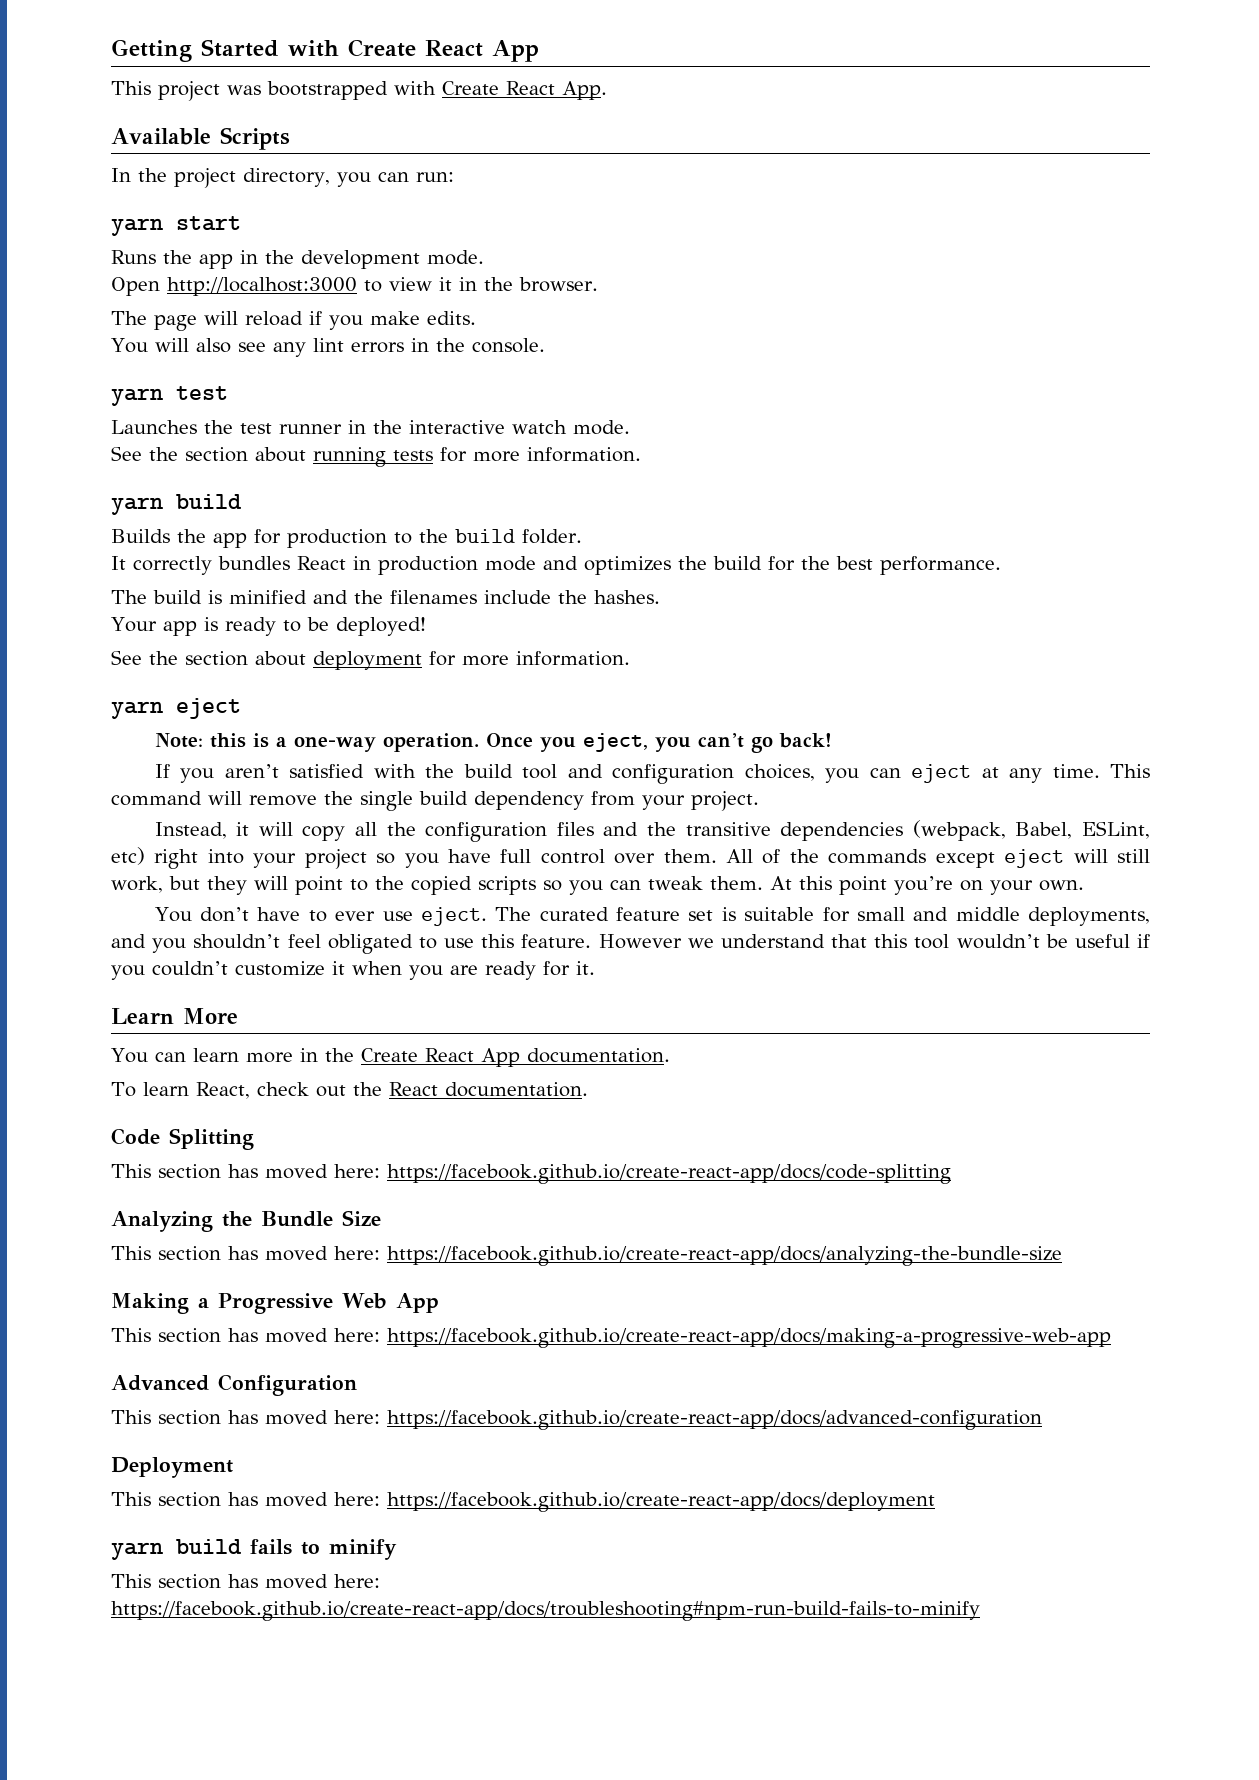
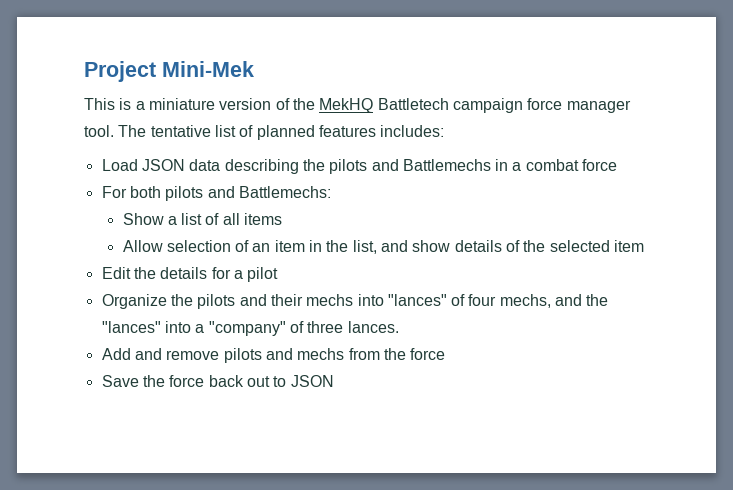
- Getting Started with Create React App
- This project was bootstrapped with Create React App.
- Available Scripts
- In the project directory, you can run:
- yarn start
- Runs the app in the development mode.
- Open http://localhost:3000 to view it in the browser.
- The page will reload if you make edits.
- You will also see any lint errors in the console.
- yarn test
- Launches the test runner in the interactive watch mode.
- See the section about running tests for more information.
- yarn build
- Builds the app for production to the build folder.
- It correctly bundles React in production mode and optimizes the build for the best performance.
- The build is minified and the filenames include the hashes.
- Your app is ready to be deployed!
- See the section about deployment for more information.
- yarn eject
- Note: this is a one-way operation. Once you eject, you can’t go back!
- If you aren’t satisfied with the build tool and configuration choices, you can eject at any time. This command will remove the single build dependency from your project.
- Instead, it will copy all the configuration files and the transitive dependencies (webpack, Babel, ESLint, etc) right into your project so you have full control over them. All of the commands except eject will still work, but they will point to the copied scripts so you can tweak them. At this point you’re on your own.
- You don’t have to ever use eject. The curated feature set is suitable for small and middle deployments, and you shouldn’t feel obligated to use this feature. However we understand that this tool wouldn’t be useful if you couldn’t customize it when you are ready for it.
- Learn More
- You can learn more in the Create React App documentation.
- To learn React, check out the React documentation.
- Code Splitting
- This section has moved here: https://facebook.github.io/create-react-app/docs/code-splitting
- Analyzing the Bundle Size
- This section has moved here: https://facebook.github.io/create-react-app/docs/analyzing-the-bundle-size
- Making a Progressive Web App
- This section has moved here: https://facebook.github.io/create-react-app/docs/making-a-progressive-web-app
- Advanced Configuration
- This section has moved here: https://facebook.github.io/create-react-app/docs/advanced-configuration
- Deployment
- This section has moved here: https://facebook.github.io/create-react-app/docs/deployment
- yarn build fails to minify
- This section has moved here: https://facebook.github.io/create-react-app/docs/troubleshooting#npm-run-build-fails-to-minify
+ Project Mini-Mek
+ This is a miniature version of the MekHQ Battletech campaign force manager tool. The tentative list of planned features includes:
+ Load JSON data describing the pilots and Battlemechs in a combat force
+ For both pilots and Battlemechs:
+ Show a list of all items
+ Allow selection of an item in the list, and show details of the selected item
+ Edit the details for a pilot
+ Organize the pilots and their mechs into "lances" of four mechs, and the "lances" into a "company" of three lances.
+ Add and remove pilots and mechs from the force
+ Save the force back out to JSON

